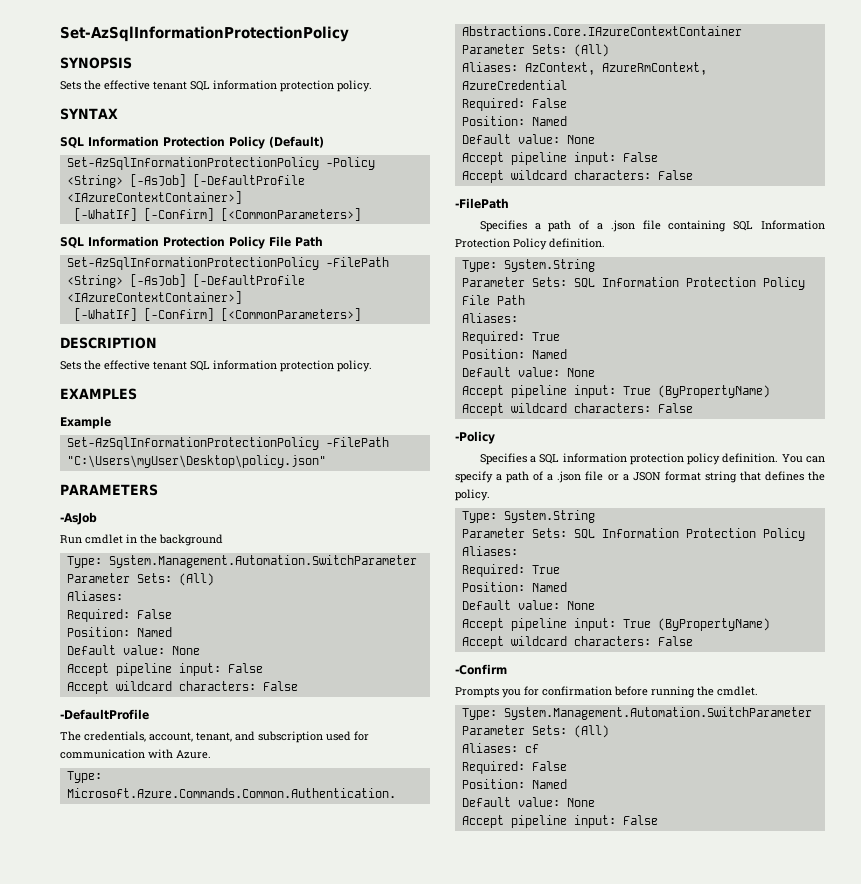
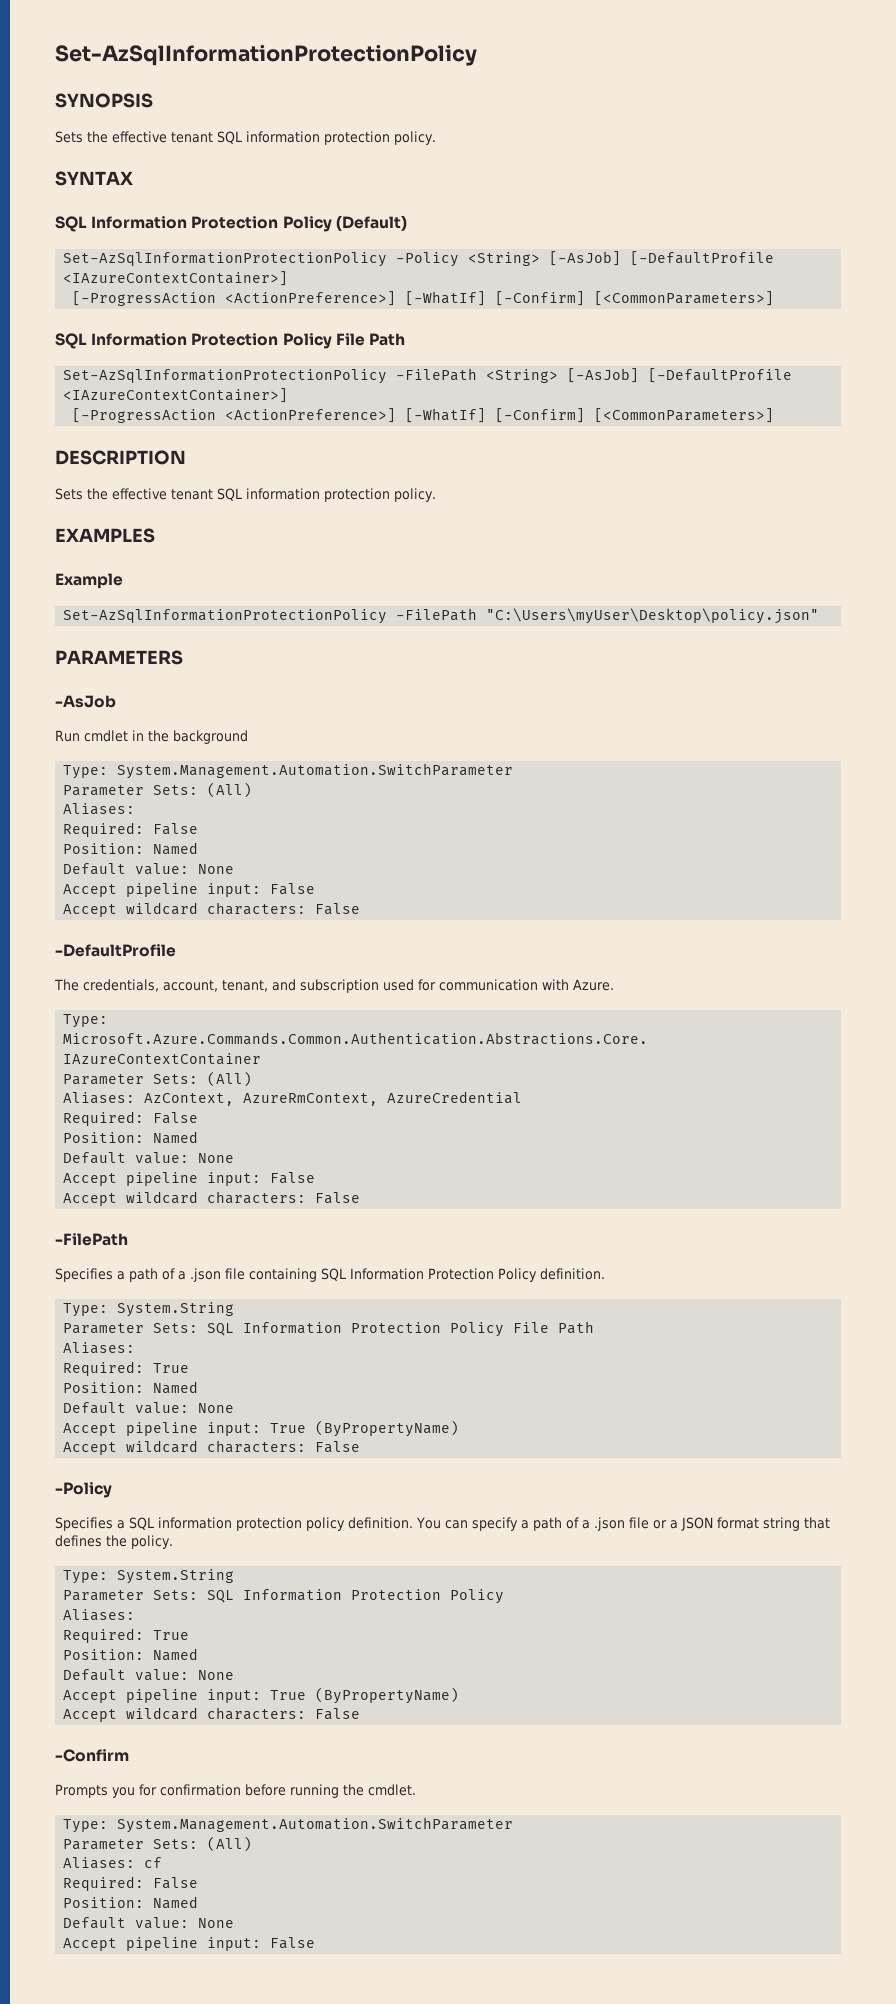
  Set-AzSqlInformationProtectionPolicy -Policy <String> [-AsJob] [-DefaultProfile <IAzureContextContainer>]
- [-WhatIf] [-Confirm] [<CommonParameters>]
+ [-ProgressAction <ActionPreference>] [-WhatIf] [-Confirm] [<CommonParameters>]
  Set-AzSqlInformationProtectionPolicy -FilePath <String> [-AsJob] [-DefaultProfile <IAzureContextContainer>]
- [-WhatIf] [-Confirm] [<CommonParameters>]
+ [-ProgressAction <ActionPreference>] [-WhatIf] [-Confirm] [<CommonParameters>]

